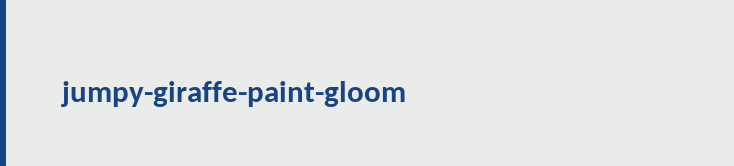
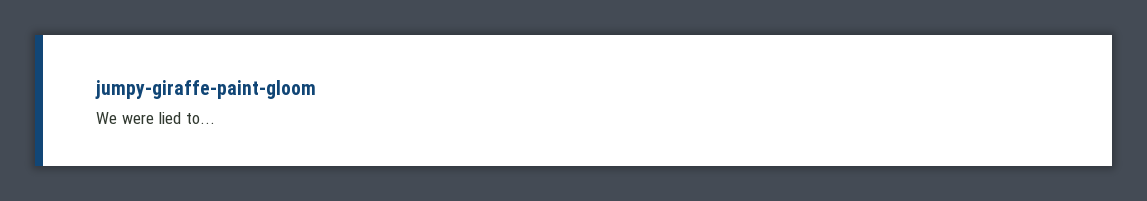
+ We were lied to...

